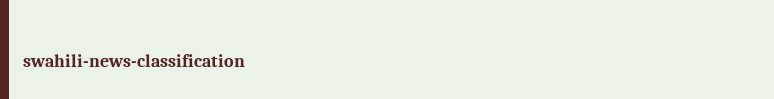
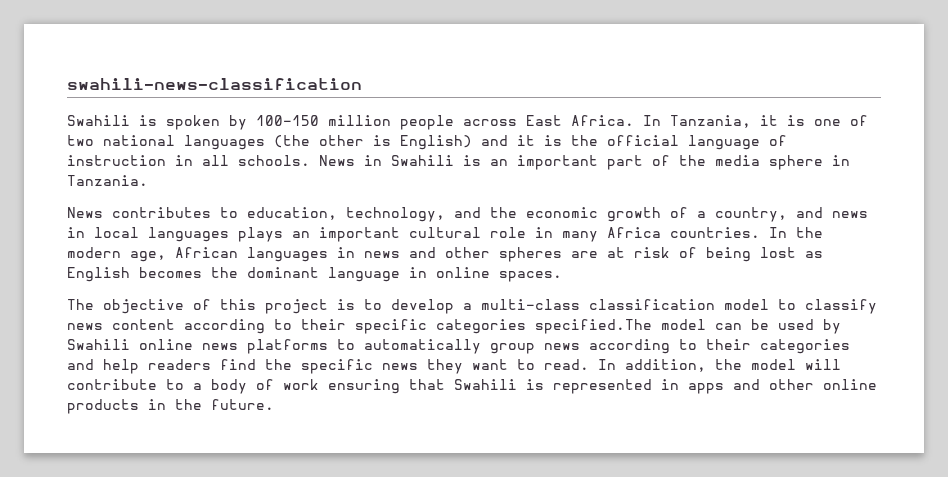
+ Swahili is spoken by 100-150 million people across East Africa. In Tanzania, it is one of two national languages (the other is English) and it is the official language of instruction in all schools. News in Swahili is an important part of the media sphere in Tanzania.
+ News contributes to education, technology, and the economic growth of a country, and news in local languages plays an important cultural role in many Africa countries. In the modern age, African languages in news and other spheres are at risk of being lost as English becomes the dominant language in online spaces.
+ The objective of this project is to develop a multi-class classification model to classify news content according to their specific categories specified.The model can be used by Swahili online news platforms to automatically group news according to their categories and help readers find the specific news they want to read. In addition, the model will contribute to a body of work ensuring that Swahili is represented in apps and other online products in the future.

